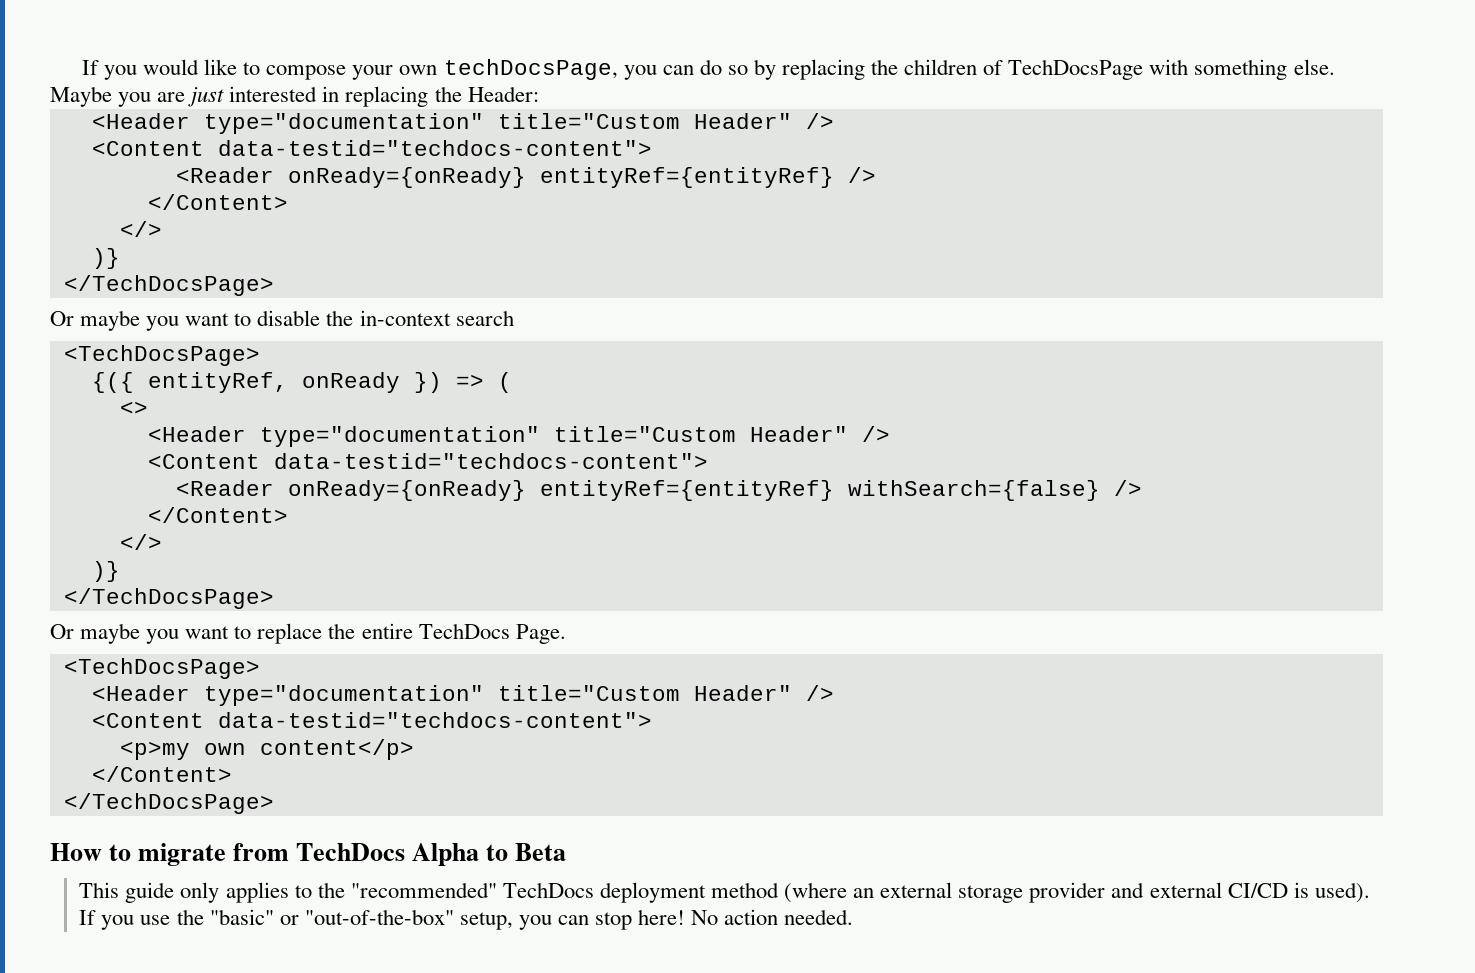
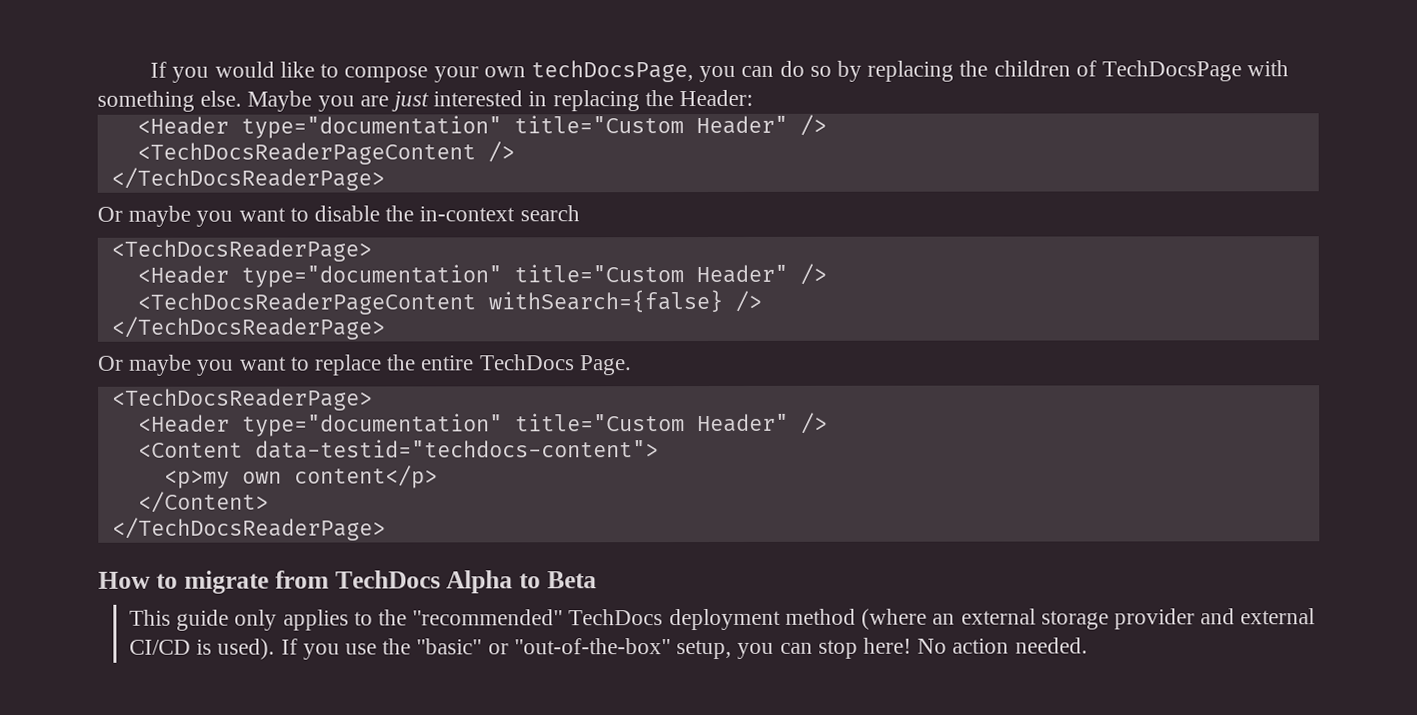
  Maybe you are just interested in replacing the Header:
  <Header type="documentation" title="Custom Header" />
- <Content data-testid="techdocs-content">
- <Reader onReady={onReady} entityRef={entityRef} />
- </Content>
- </>
- )}
- </TechDocsPage>
+ <TechDocsReaderPageContent />
+ </TechDocsReaderPage>
  Or maybe you want to disable the in-context search
- <TechDocsPage>
- {({ entityRef, onReady }) => (
- <>
+ <TechDocsReaderPage>
  <Header type="documentation" title="Custom Header" />
- <Content data-testid="techdocs-content">
- <Reader onReady={onReady} entityRef={entityRef} withSearch={false} />
- </Content>
- </>
- )}
- </TechDocsPage>
+ <TechDocsReaderPageContent withSearch={false} />
+ </TechDocsReaderPage>
  Or maybe you want to replace the entire TechDocs Page.
- <TechDocsPage>
+ <TechDocsReaderPage>
  <p>my own content</p>
  </Content>
- </TechDocsPage>
+ </TechDocsReaderPage>

